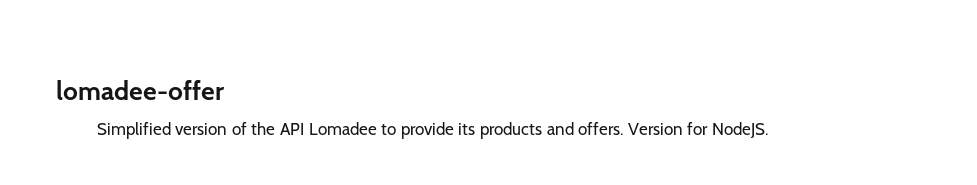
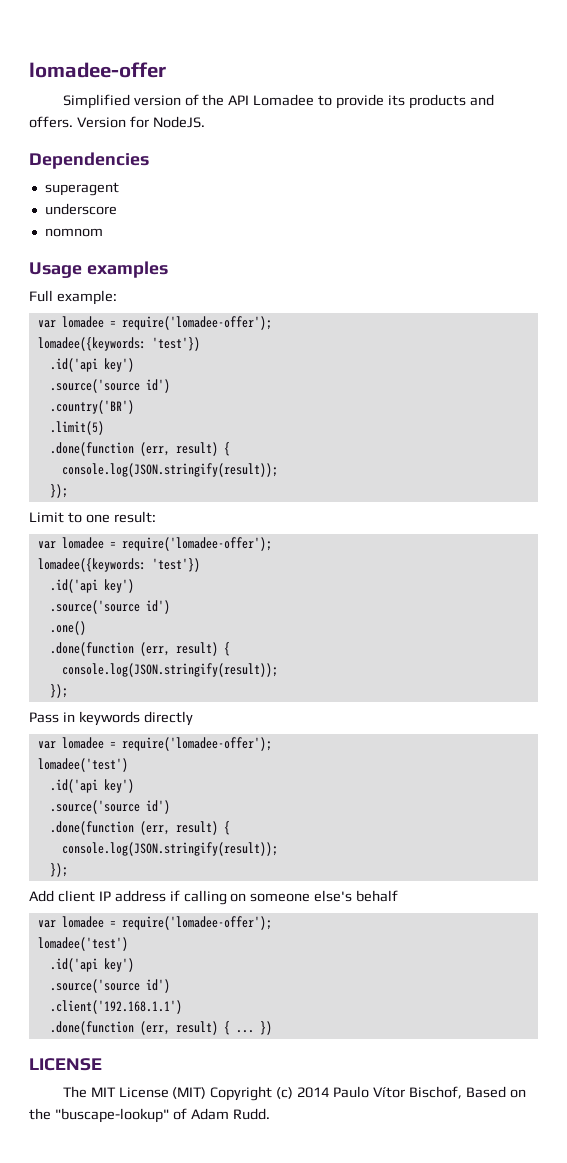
+ Dependencies
+ superagent
+ underscore
+ nomnom
+ Usage examples
+ Full example:
+ var lomadee = require('lomadee-offer');
+ lomadee({keywords: 'test'})
+ .id('api key')
+ .source('source id')
+ .country('BR')
+ .limit(5)
+ .done(function (err, result) {
+ console.log(JSON.stringify(result));
+ });
+ Limit to one result:
+ var lomadee = require('lomadee-offer');
+ lomadee({keywords: 'test'})
+ .id('api key')
+ .source('source id')
+ .one()
+ .done(function (err, result) {
+ console.log(JSON.stringify(result));
+ });
+ Pass in keywords directly
+ var lomadee = require('lomadee-offer');
+ lomadee('test')
+ .id('api key')
+ .source('source id')
+ .done(function (err, result) {
+ console.log(JSON.stringify(result));
+ });
+ Add client IP address if calling on someone else's behalf
+ var lomadee = require('lomadee-offer');
+ lomadee('test')
+ .id('api key')
+ .source('source id')
+ .client('192.168.1.1')
+ .done(function (err, result) { ... })
+ LICENSE
+ The MIT License (MIT) Copyright (c) 2014 Paulo Vítor Bischof, Based on the "buscape-lookup" of Adam Rudd.

